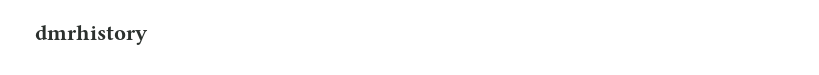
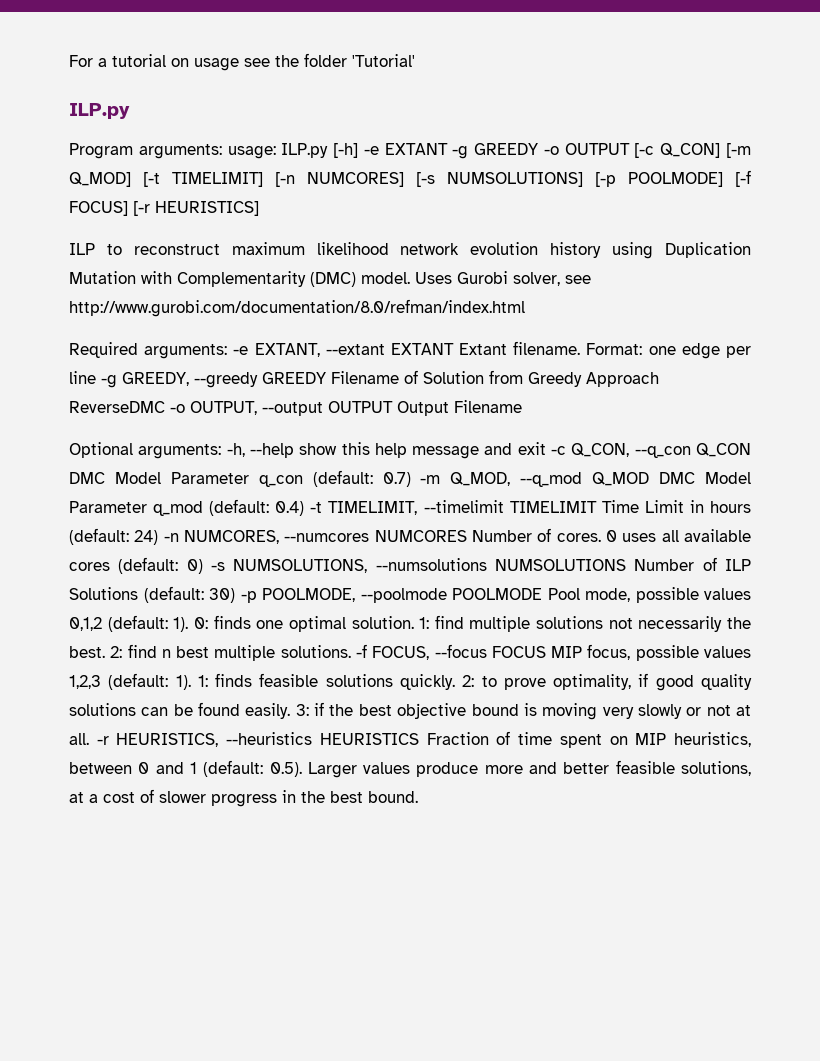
- dmrhistory
+ For a tutorial on usage see the folder 'Tutorial'
+ ILP.py
+ Program arguments: usage: ILP.py [-h] -e EXTANT -g GREEDY -o OUTPUT [-c Q_CON] [-m Q_MOD] [-t TIMELIMIT] [-n NUMCORES] [-s NUMSOLUTIONS] [-p POOLMODE] [-f FOCUS] [-r HEURISTICS]
+ ILP to reconstruct maximum likelihood network evolution history using Duplication Mutation with Complementarity (DMC) model. Uses Gurobi solver, see http://www.gurobi.com/documentation/8.0/refman/index.html
+ Required arguments: -e EXTANT, --extant EXTANT Extant filename. Format: one edge per line -g GREEDY, --greedy GREEDY Filename of Solution from Greedy Approach ReverseDMC -o OUTPUT, --output OUTPUT Output Filename
+ Optional arguments: -h, --help show this help message and exit -c Q_CON, --q_con Q_CON DMC Model Parameter q_con (default: 0.7) -m Q_MOD, --q_mod Q_MOD DMC Model Parameter q_mod (default: 0.4) -t TIMELIMIT, --timelimit TIMELIMIT Time Limit in hours (default: 24) -n NUMCORES, --numcores NUMCORES Number of cores. 0 uses all available cores (default: 0) -s NUMSOLUTIONS, --numsolutions NUMSOLUTIONS Number of ILP Solutions (default: 30) -p POOLMODE, --poolmode POOLMODE Pool mode, possible values 0,1,2 (default: 1). 0: finds one optimal solution. 1: find multiple solutions not necessarily the best. 2: find n best multiple solutions. -f FOCUS, --focus FOCUS MIP focus, possible values 1,2,3 (default: 1). 1: finds feasible solutions quickly. 2: to prove optimality, if good quality solutions can be found easily. 3: if the best objective bound is moving very slowly or not at all. -r HEURISTICS, --heuristics HEURISTICS Fraction of time spent on MIP heuristics, between 0 and 1 (default: 0.5). Larger values produce more and better feasible solutions, at a cost of slower progress in the best bound.

